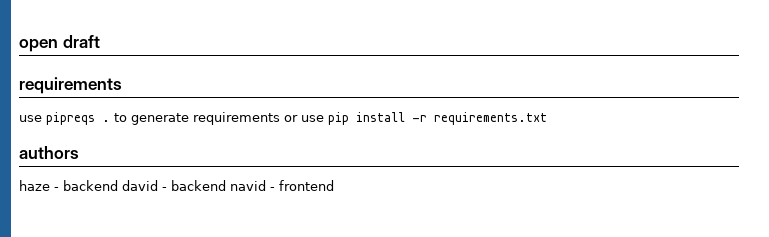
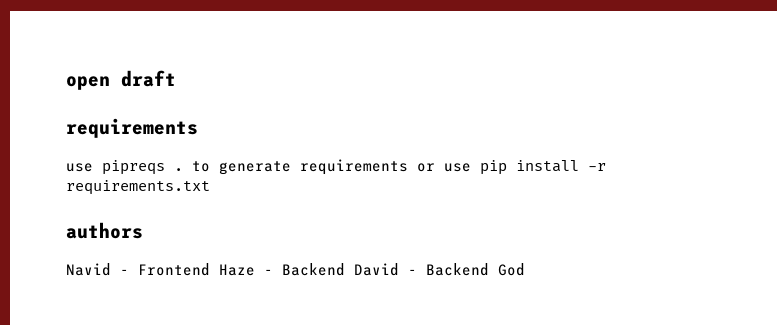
- haze - backend david - backend navid - frontend
+ Navid - Frontend Haze - Backend David - Backend God

